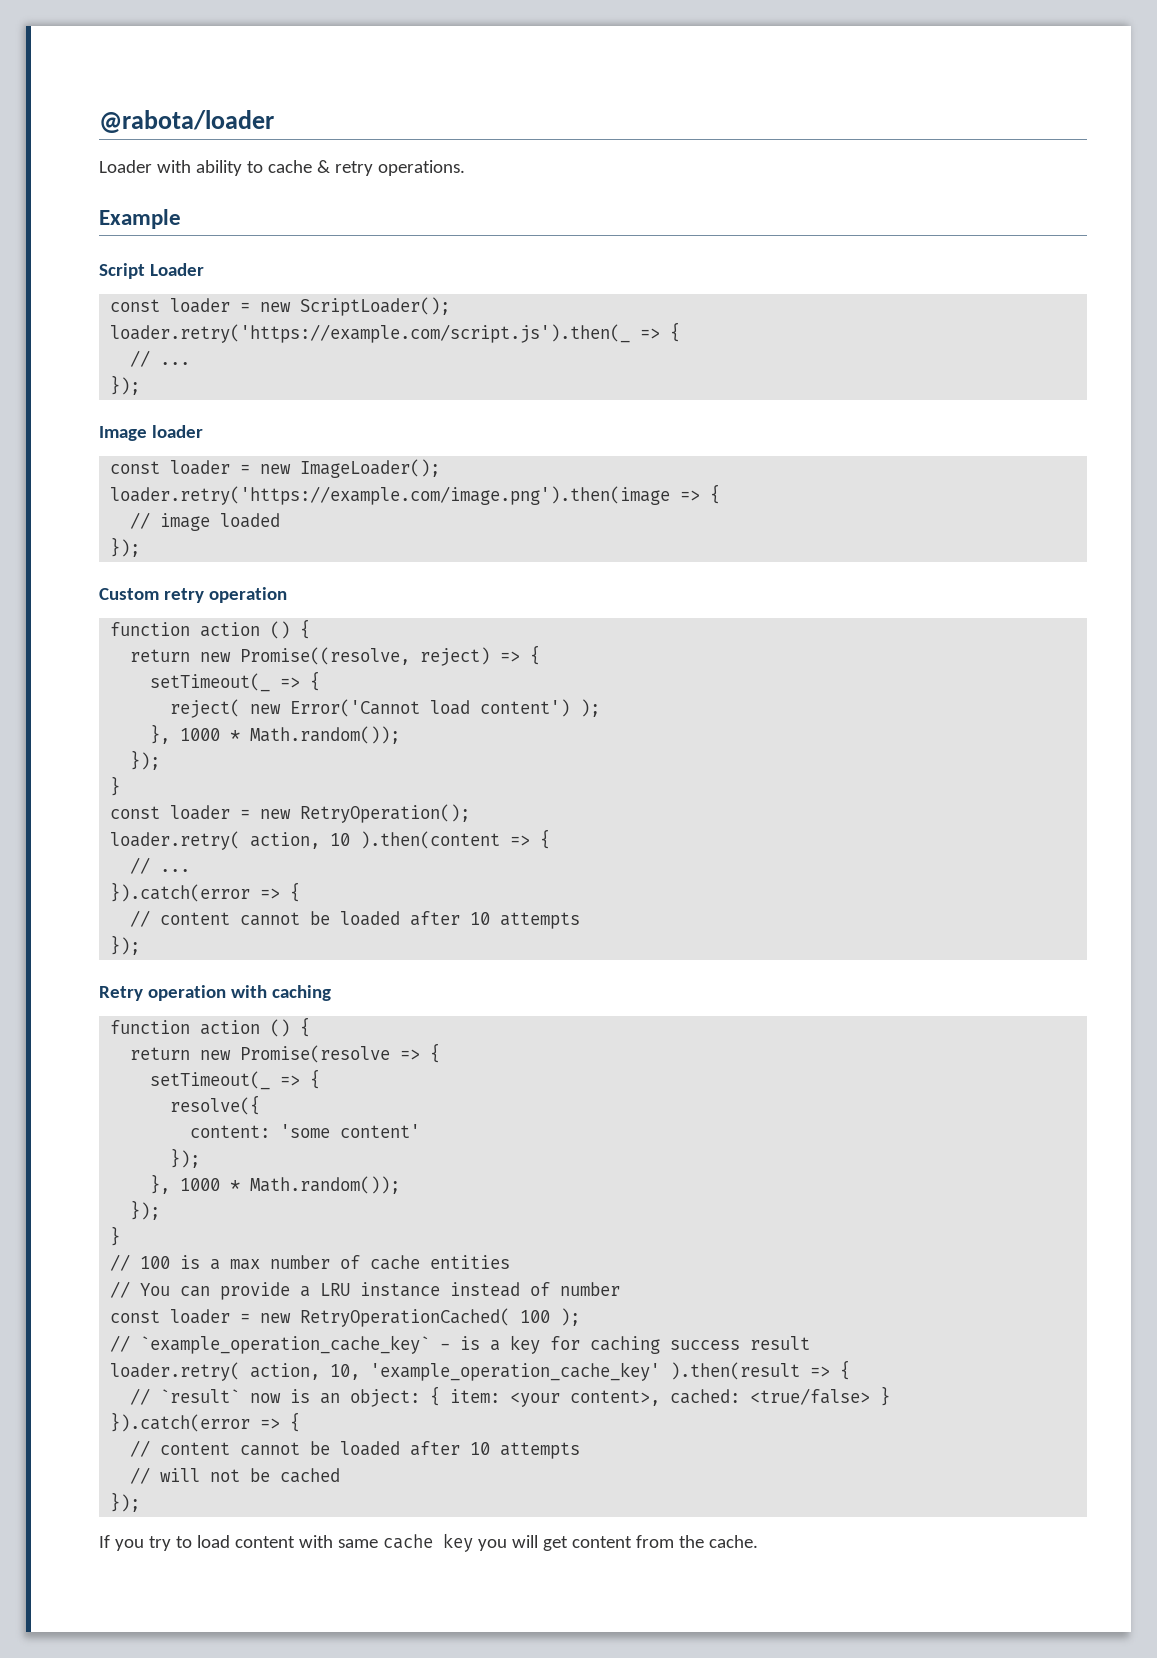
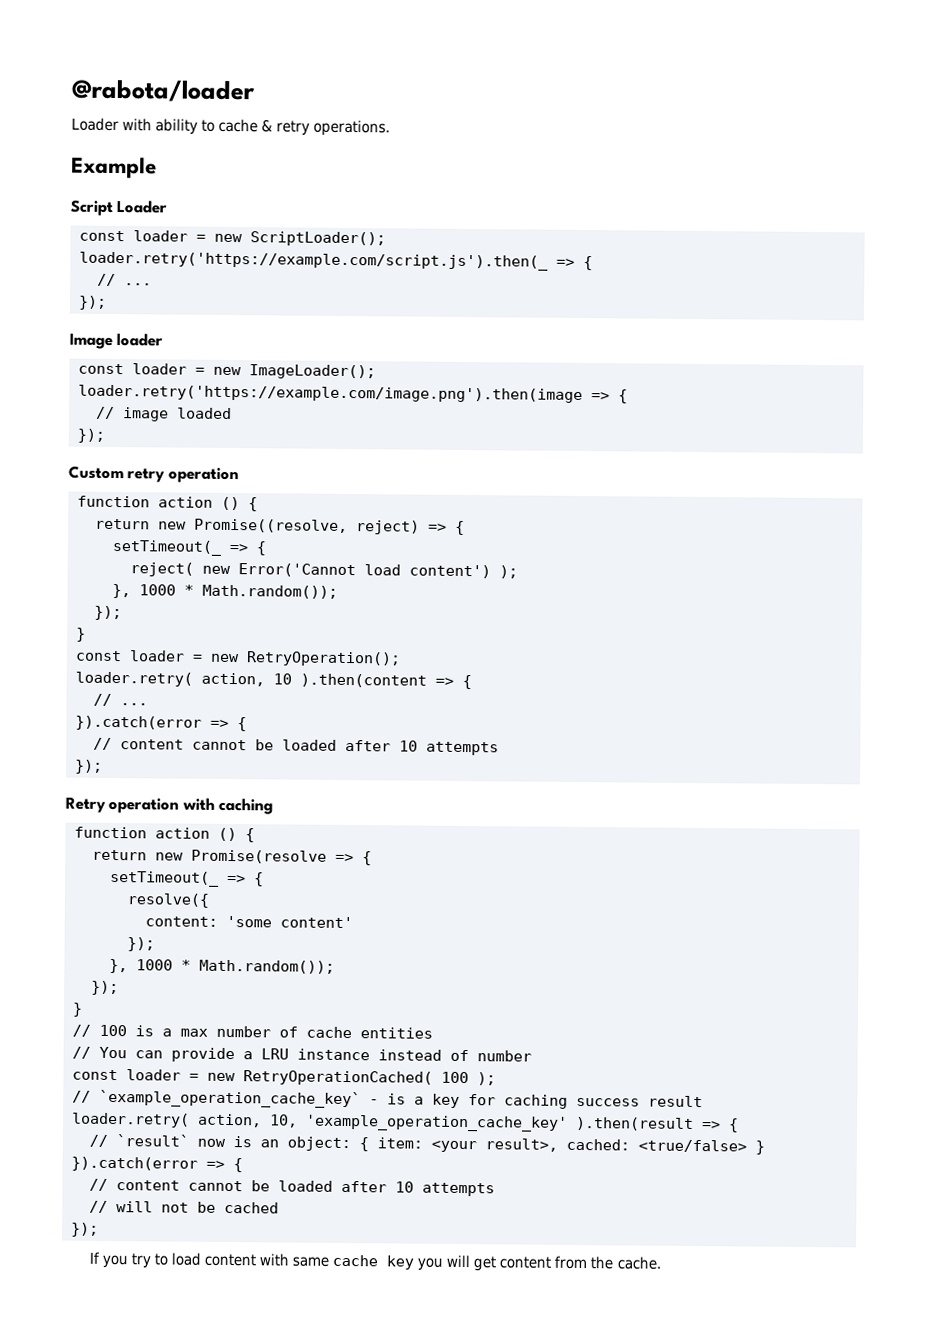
- // `result` now is an object: { item: <your content>, cached: <true/false> }
+ // `result` now is an object: { item: <your result>, cached: <true/false> }

